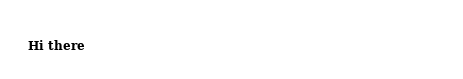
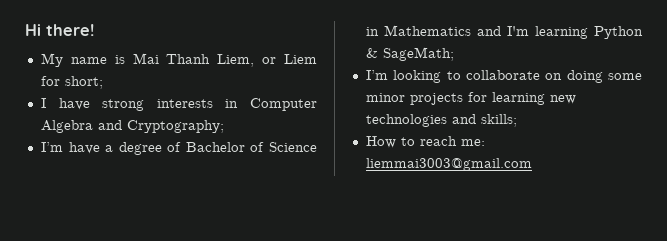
- Hi there
+ Hi there!
+ My name is Mai Thanh Liem, or Liem for short;
+ I have strong interests in Computer Algebra and Cryptography;
+ I’m have a degree of Bachelor of Science in Mathematics and I'm learning Python & SageMath;
+ I’m looking to collaborate on doing some minor projects for learning new technologies and skills;
+ How to reach me: liemmai3003@gmail.com

